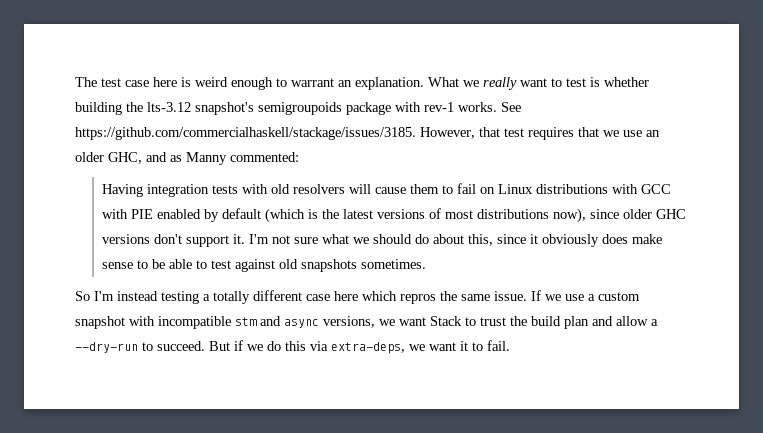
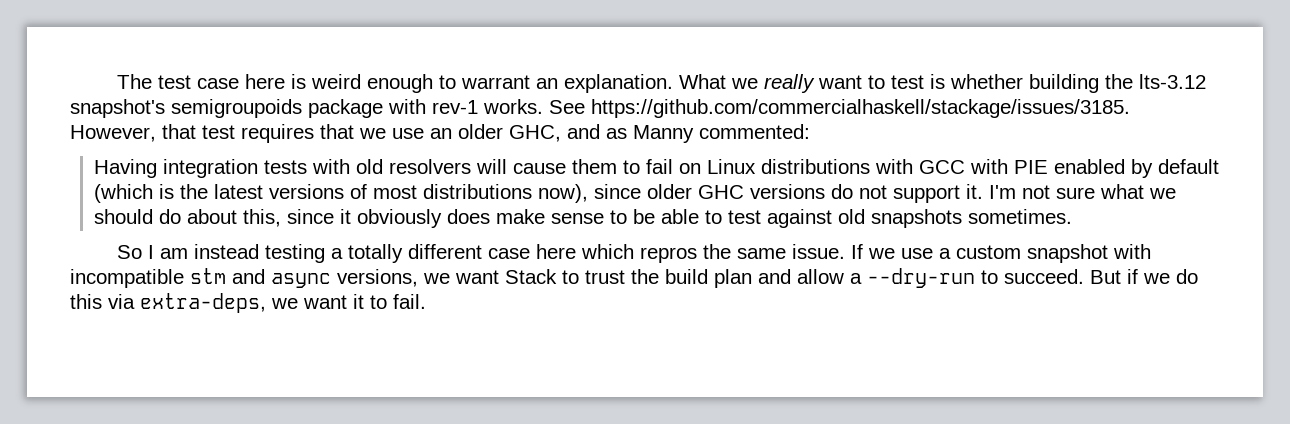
- Having integration tests with old resolvers will cause them to fail on Linux distributions with GCC with PIE enabled by default (which is the latest versions of most distributions now), since older GHC versions don't support it.
+ Having integration tests with old resolvers will cause them to fail on Linux distributions with GCC with PIE enabled by default (which is the latest versions of most distributions now), since older GHC versions do not support it.
- So I'm instead testing a totally different case here which repros the same issue.
+ So I am instead testing a totally different case here which repros the same issue.

